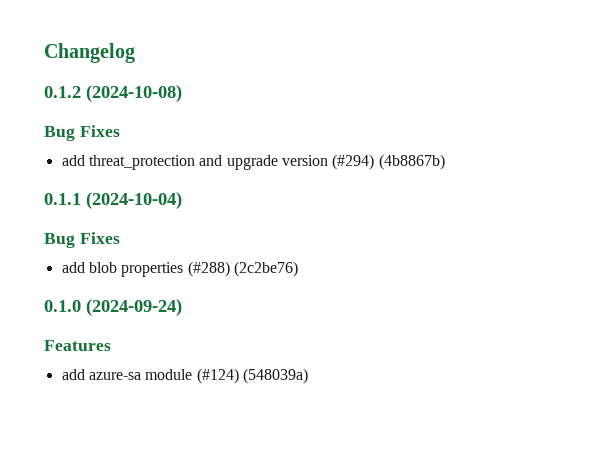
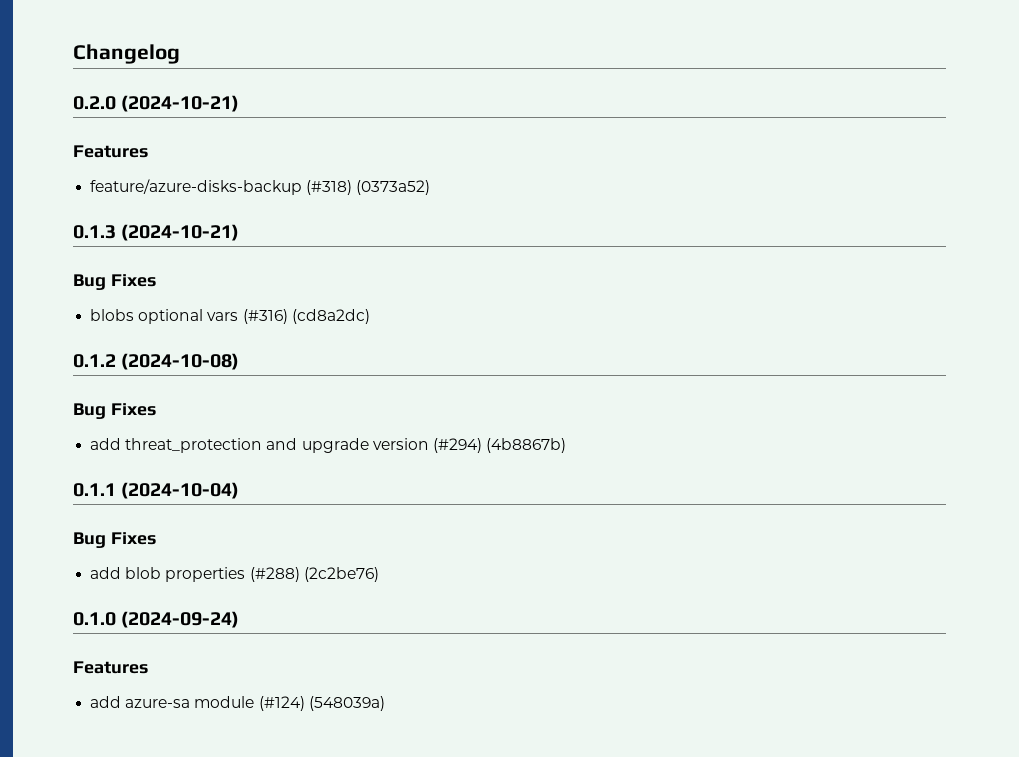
+ 0.2.0 (2024-10-21)
+ Features
+ feature/azure-disks-backup (#318) (0373a52)
+ 0.1.3 (2024-10-21)
+ Bug Fixes
+ blobs optional vars (#316) (cd8a2dc)

